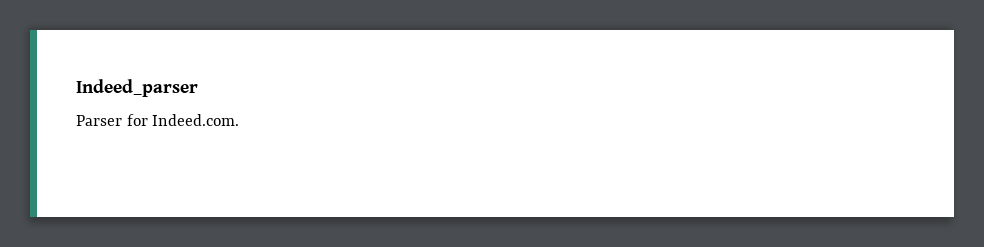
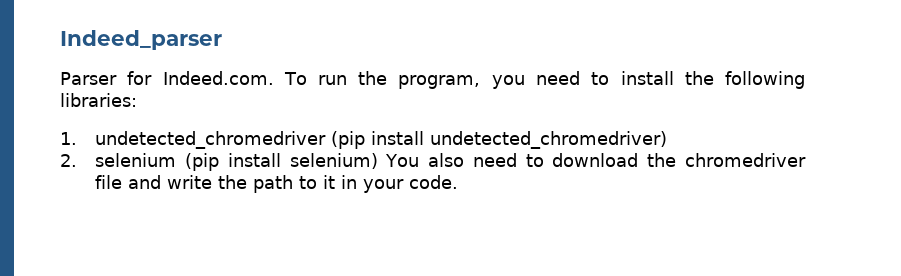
- Parser for Indeed.com.
+ Parser for Indeed.com. To run the program, you need to install the following libraries:
+ 1. undetected_chromedriver (pip install undetected_chromedriver)
+ 2. selenium (pip install selenium) You also need to download the chromedriver file and write the path to it in your code.

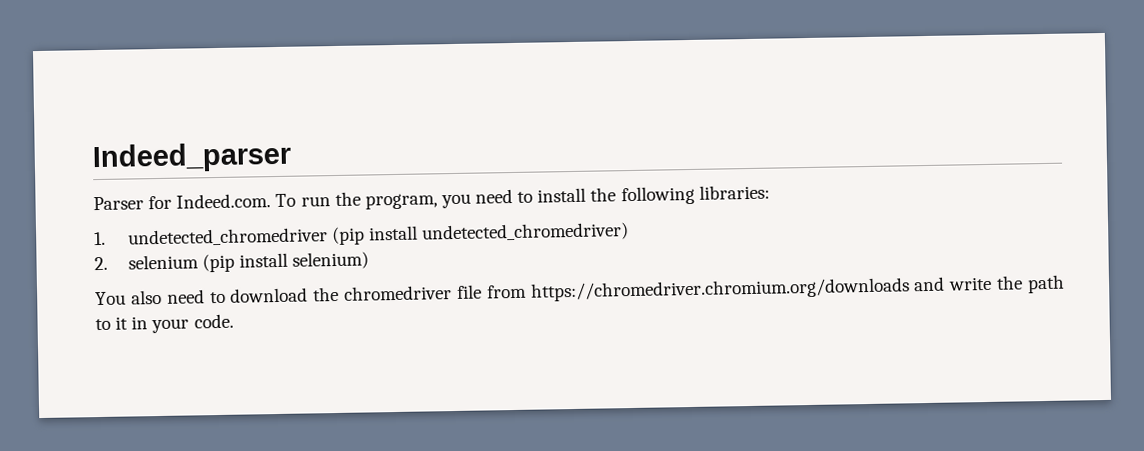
- 2. selenium (pip install selenium) You also need to download the chromedriver file and write the path to it in your code.
+ 2. selenium (pip install selenium)
+ You also need to download the chromedriver file from https://chromedriver.chromium.org/downloads and write the path to it in your code.

